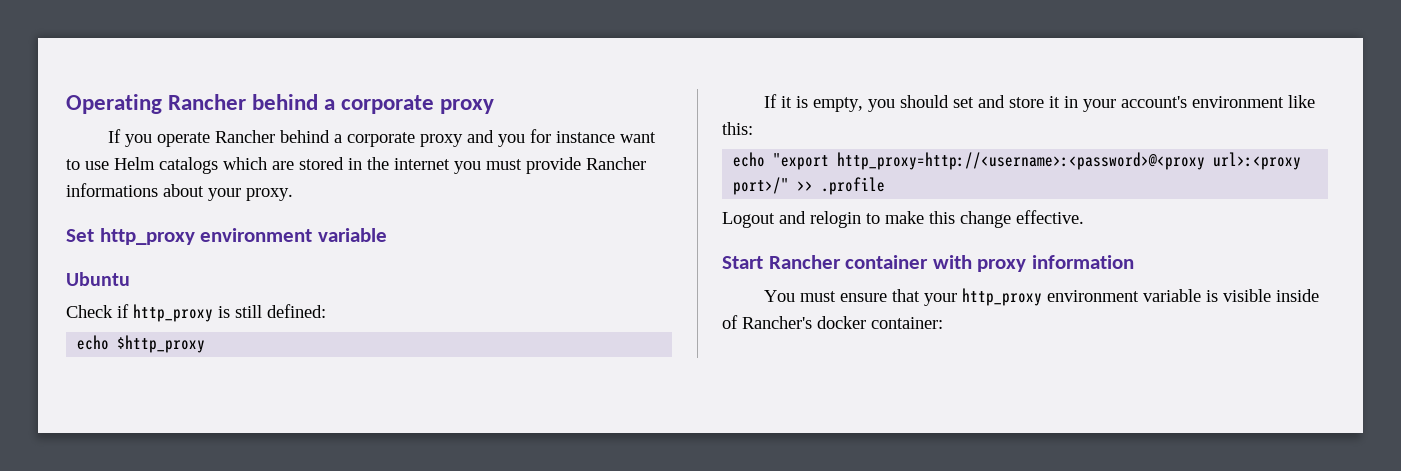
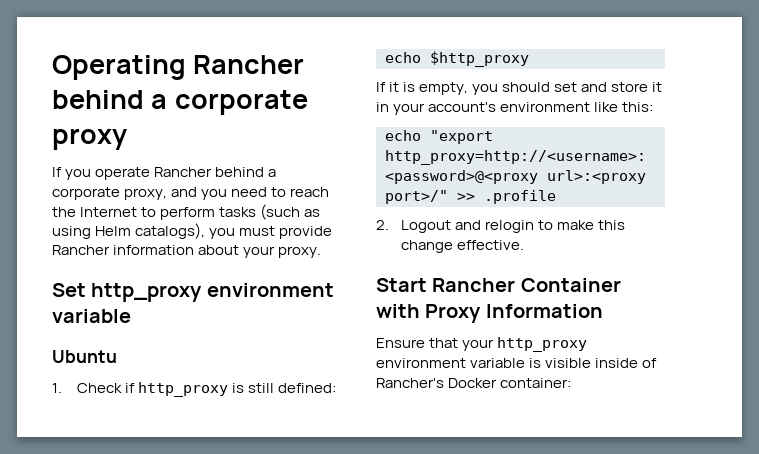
- If you operate Rancher behind a corporate proxy and you for instance want to use Helm catalogs which are stored in the internet you must provide Rancher informations about your proxy.
+ If you operate Rancher behind a corporate proxy, and you need to reach the Internet to perform tasks (such as using Helm catalogs), you must provide Rancher information about your proxy.
- Check if http_proxy is still defined:
+ 1. Check if http_proxy is still defined:
- Logout and relogin to make this change effective.
+ 2. Logout and relogin to make this change effective.
- Start Rancher container with proxy information
- You must ensure that your http_proxy environment variable is visible inside of Rancher's docker container:
+ Start Rancher Container with Proxy Information
+ Ensure that your http_proxy environment variable is visible inside of Rancher's Docker container:

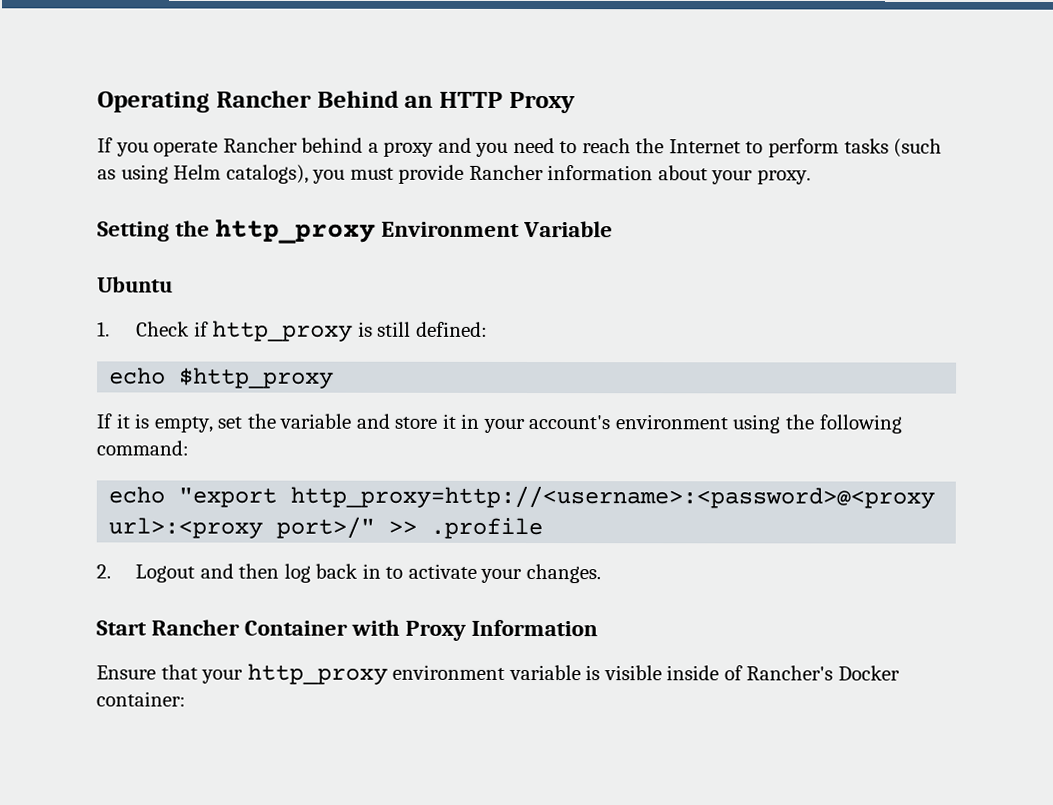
- Operating Rancher behind a corporate proxy
+ Operating Rancher Behind an HTTP Proxy
- If you operate Rancher behind a corporate proxy, and you need to reach the Internet to perform tasks (such as using Helm catalogs), you must provide Rancher information about your proxy.
+ If you operate Rancher behind a proxy and you need to reach the Internet to perform tasks (such as using Helm catalogs), you must provide Rancher information about your proxy.
- Set http_proxy environment variable
+ Setting the http_proxy Environment Variable
- If it is empty, you should set and store it in your account's environment like this:
+ If it is empty, set the variable and store it in your account's environment using the following command:
- 2. Logout and relogin to make this change effective.
+ 2. Logout and then log back in to activate your changes.

